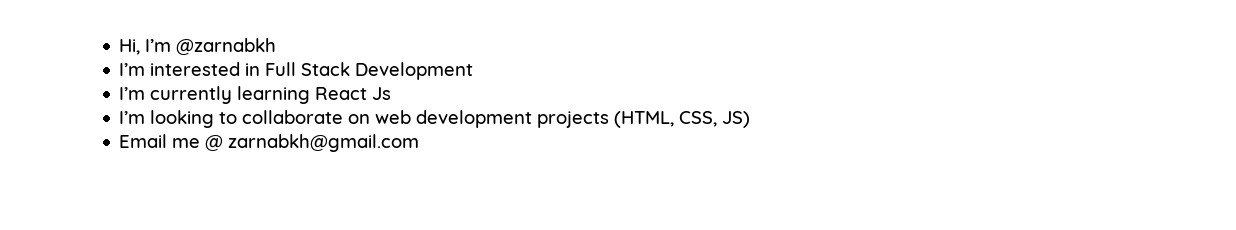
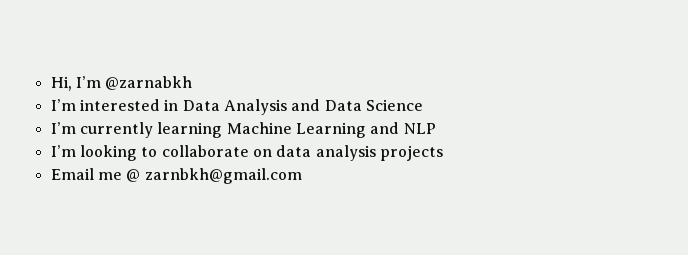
- I’m interested in Full Stack Development
+ I’m interested in Data Analysis and Data Science
- I’m currently learning React Js
+ I’m currently learning Machine Learning and NLP
- I’m looking to collaborate on web development projects (HTML, CSS, JS)
+ I’m looking to collaborate on data analysis projects
- Email me @ zarnabkh@gmail.com
+ Email me @ zarnbkh@gmail.com

